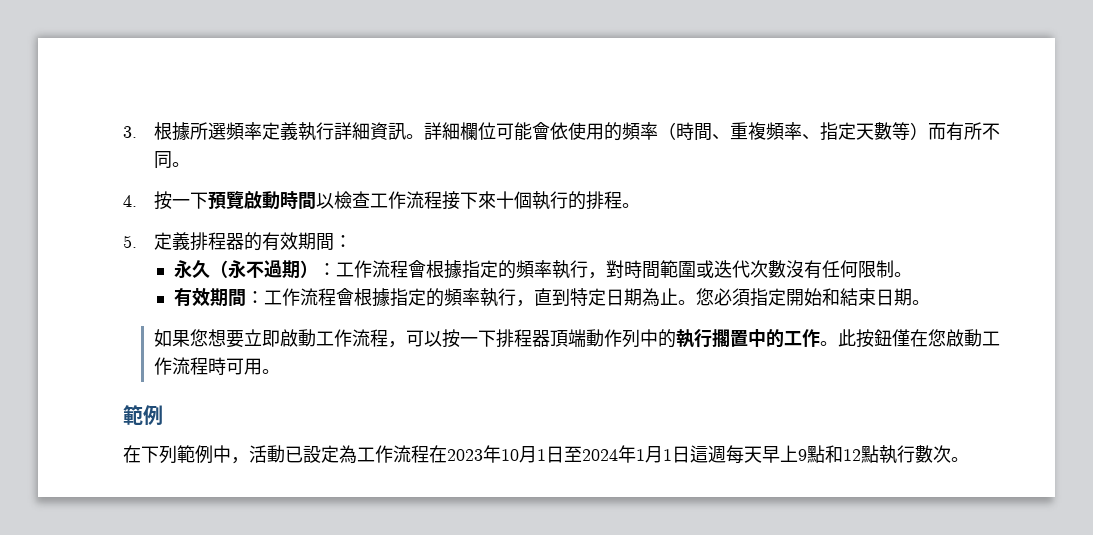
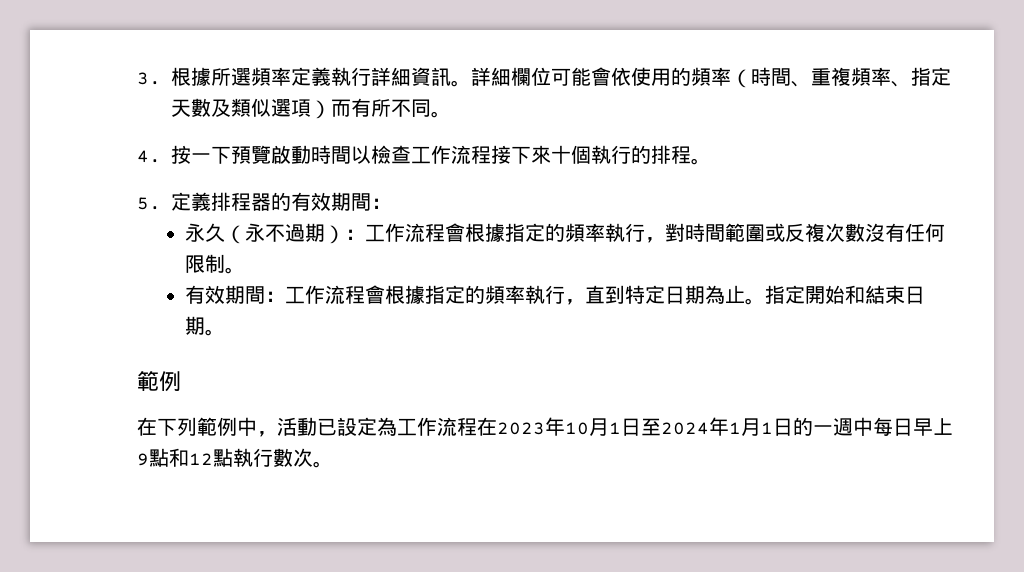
- 詳細欄位可能會依使用的頻率（時間、重複頻率、指定天數等）而有所不同。
+ 詳細欄位可能會依使用的頻率（時間、重複頻率、指定天數及類似選項）而有所不同。
- 永久（永不過期）：工作流程會根據指定的頻率執行，對時間範圍或迭代次數沒有任何限制。
+ 永久（永不過期）：工作流程會根據指定的頻率執行，對時間範圍或反複次數沒有任何限制。
- 您必須指定開始和結束日期。
+ 指定開始和結束日期。
- 如果您想要立即啟動工作流程，可以按一下排程器頂端動作列中的執行擱置中的工作。此按鈕僅在您啟動工作流程時可用。
- 在下列範例中，活動已設定為工作流程在2023年10月1日至2024年1月1日這週每天早上9點和12點執行數次。
+ 在下列範例中，活動已設定為工作流程在2023年10月1日至2024年1月1日的一週中每日早上9點和12點執行數次。

